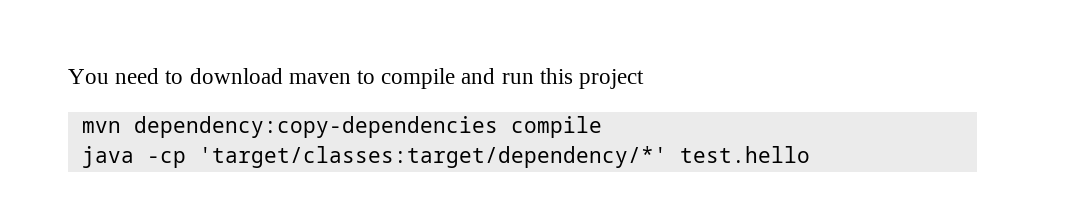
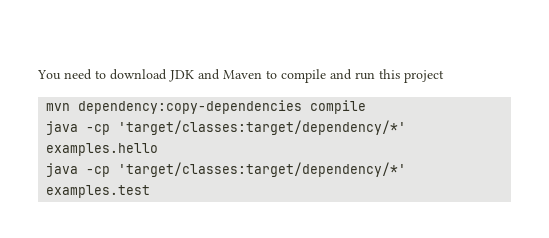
- You need to download maven to compile and run this project
+ You need to download JDK and Maven to compile and run this project
- java -cp 'target/classes:target/dependency/*' test.hello
+ java -cp 'target/classes:target/dependency/*' examples.hello
+ java -cp 'target/classes:target/dependency/*' examples.test

